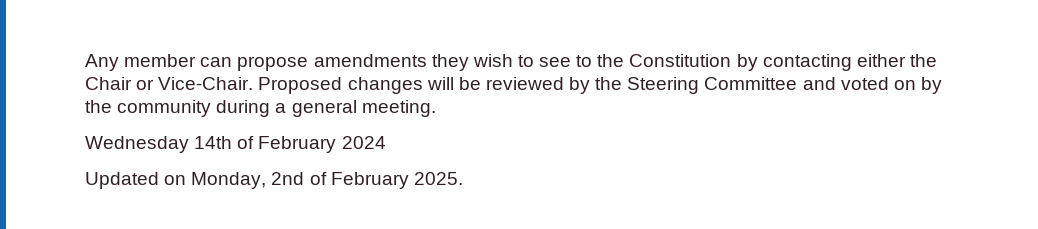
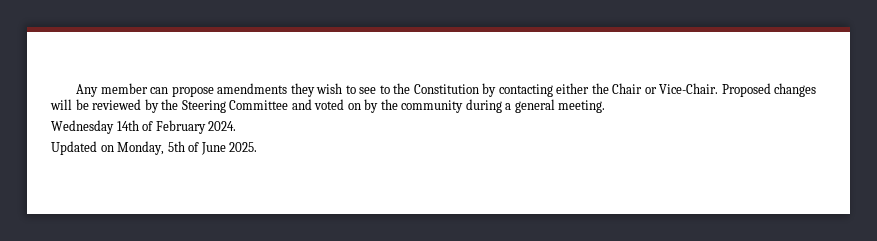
- Wednesday 14th of February 2024
+ Wednesday 14th of February 2024.
- Updated on Monday, 2nd of February 2025.
+ Updated on Monday, 5th of June 2025.

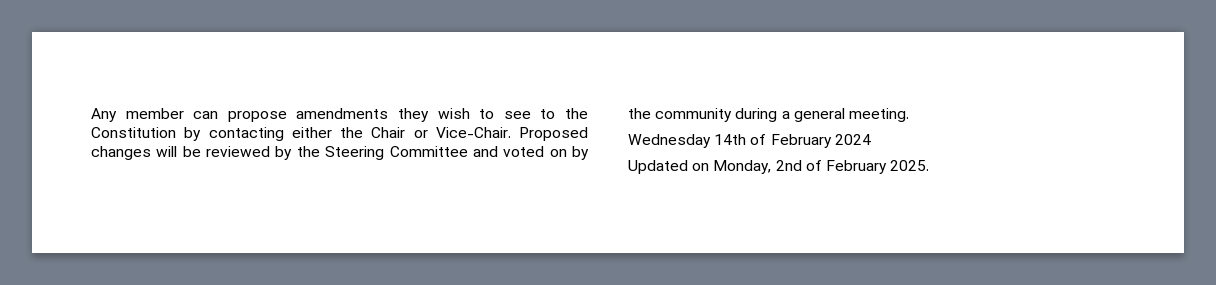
- Wednesday 14th of February 2024.
+ Wednesday 14th of February 2024
- Updated on Monday, 5th of June 2025.
+ Updated on Monday, 2nd of February 2025.

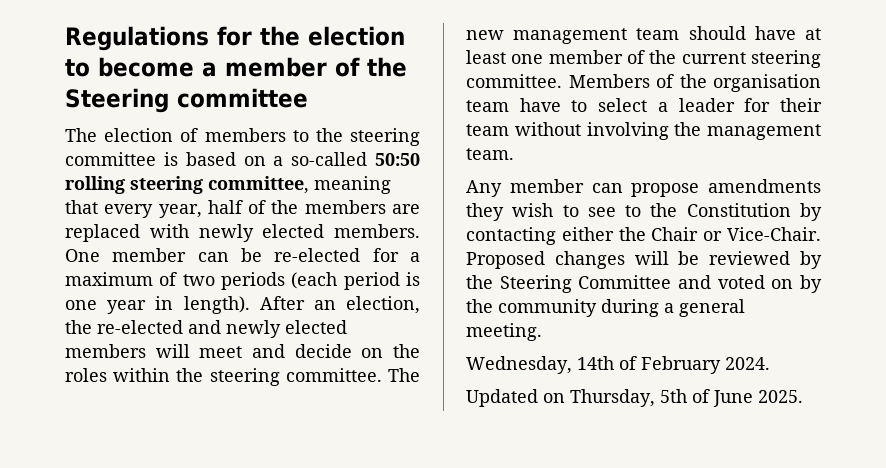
+ Regulations for the election to become a member of the Steering committee
+ The election of members to the steering committee is based on a so-called 50:50 rolling steering committee, meaning that every year, half of the members are replaced with newly elected members. One member can be re-elected for a maximum of two periods (each period is one year in length). After an election, the re-elected and newly elected members will meet and decide on the roles within the steering committee. The new management team should have at least one member of the current steering committee. Members of the organisation team have to select a leader for their team without involving the management team.
- Wednesday 14th of February 2024
+ Wednesday, 14th of February 2024.
- Updated on Monday, 2nd of February 2025.
+ Updated on Thursday, 5th of June 2025.

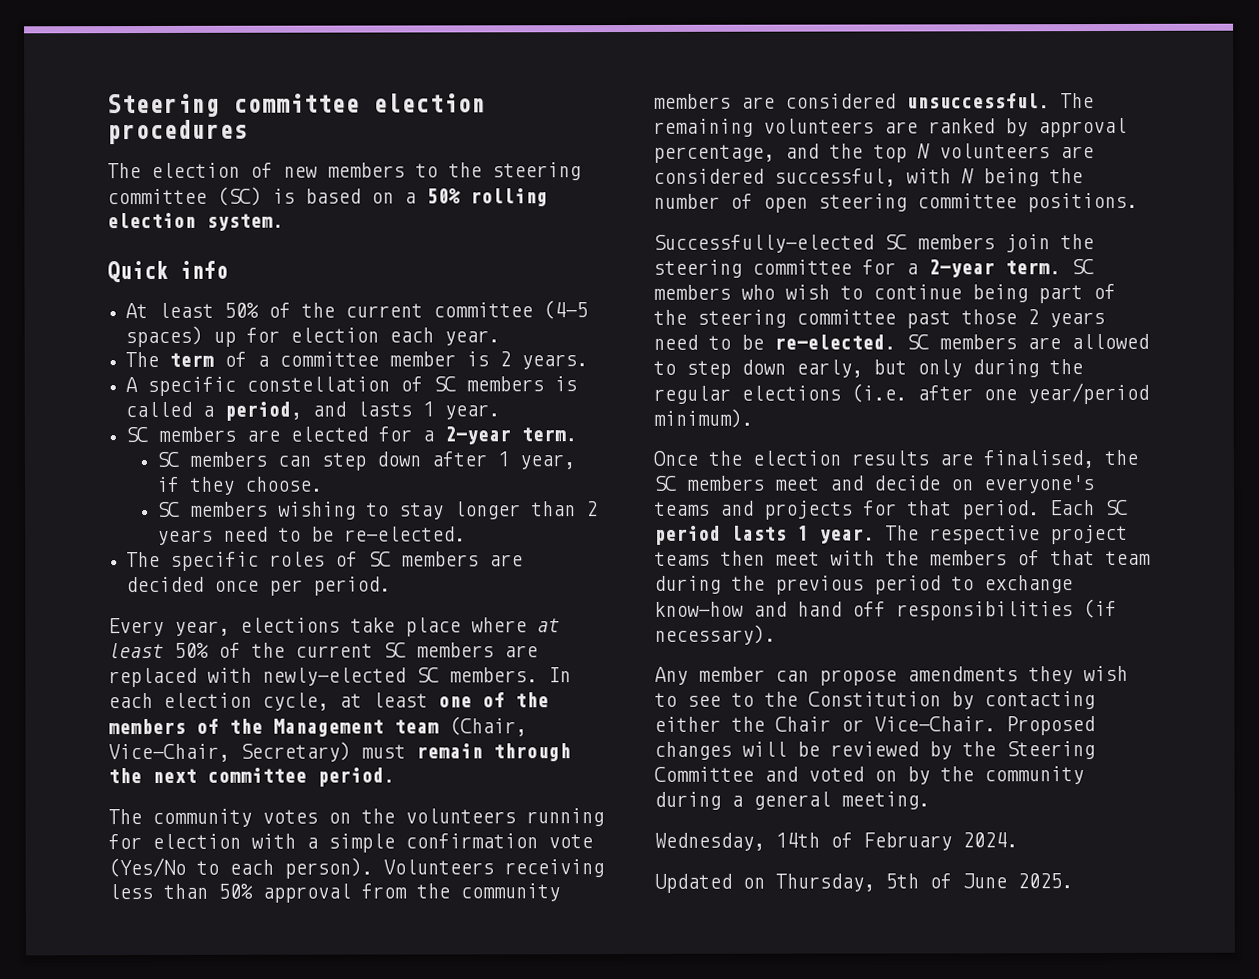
- Regulations for the election to become a member of the Steering committee
+ Steering committee election procedures
- The election of members to the steering committee is based on a so-called 50:50 rolling steering committee, meaning that every year, half of the members are replaced with newly elected members. One member can be re-elected for a maximum of two periods (each period is one year in length). After an election, the re-elected and newly elected members will meet and decide on the roles within the steering committee. The new management team should have at least one member of the current steering committee. Members of the organisation team have to select a leader for their team without involving the management team.
+ The election of new members to the steering committee (SC) is based on a 50% rolling election system.
+ Quick info
+ At least 50% of the current committee (4-5 spaces) up for election each year.
+ The term of a committee member is 2 years.
+ A specific constellation of SC members is called a period, and lasts 1 year.
+ SC members are elected for a 2-year term.
+ SC members can step down after 1 year, if they choose.
+ SC members wishing to stay longer than 2 years need to be re-elected.
+ The specific roles of SC members are decided once per period.
+ Every year, elections take place where at least 50% of the current SC members are replaced with newly-elected SC members. In each election cycle, at least one of the members of the Management team (Chair, Vice-Chair, Secretary) must remain through the next committee period.
+ The community votes on the volunteers running for election with a simple confirmation vote (Yes/No to each person). Volunteers receiving less than 50% approval from the community members are considered unsuccessful. The remaining volunteers are ranked by approval percentage, and the top N volunteers are considered successful, with N being the number of open steering committee positions.
+ Successfully-elected SC members join the steering committee for a 2-year term. SC members who wish to continue being part of the steering committee past those 2 years need to be re-elected. SC members are allowed to step down early, but only during the regular elections (i.e. after one year/period minimum).
+ Once the election results are finalised, the SC members meet and decide on everyone's teams and projects for that period. Each SC period lasts 1 year. The respective project teams then meet with the members of that team during the previous period to exchange know-how and hand off responsibilities (if necessary).

